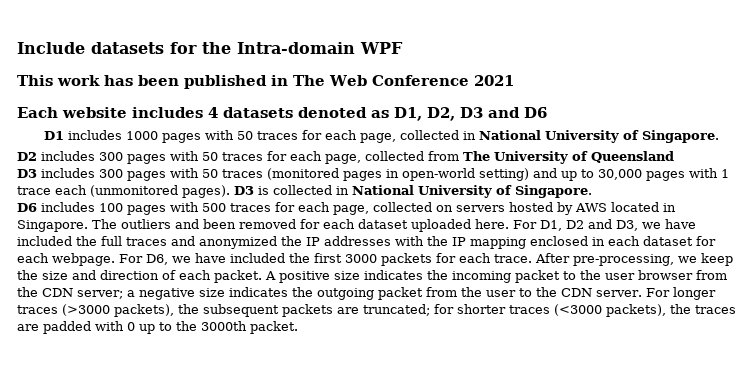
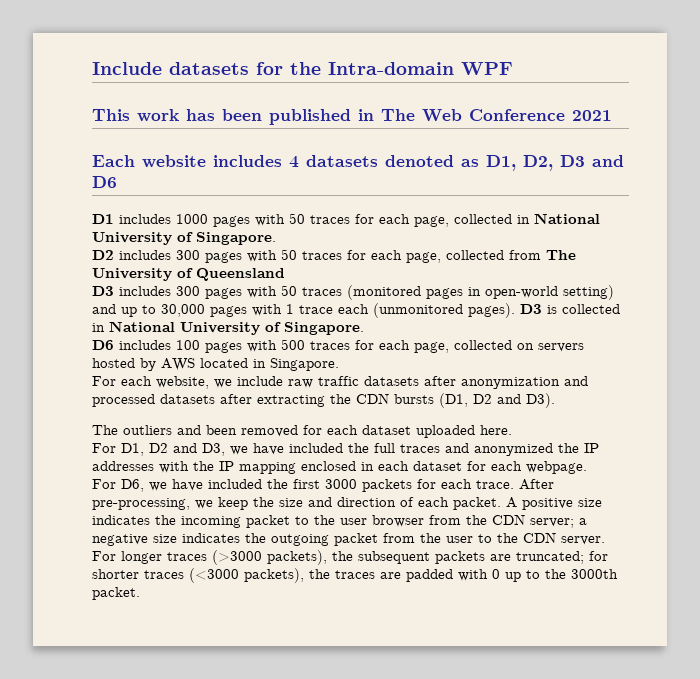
- D6 includes 100 pages with 500 traces for each page, collected on servers hosted by AWS located in Singapore. The outliers and been removed for each dataset uploaded here. For D1, D2 and D3, we have included the full traces and anonymized the IP addresses with the IP mapping enclosed in each dataset for each webpage. For D6, we have included the first 3000 packets for each trace.
+ D6 includes 100 pages with 500 traces for each page, collected on servers hosted by AWS located in Singapore.
+ For each website, we include raw traffic datasets after anonymization and processed datasets after extracting the CDN bursts (D1, D2 and D3).
+ The outliers and been removed for each dataset uploaded here.
+ For D1, D2 and D3, we have included the full traces and anonymized the IP addresses with the IP mapping enclosed in each dataset for each webpage.
+ For D6, we have included the first 3000 packets for each trace.

